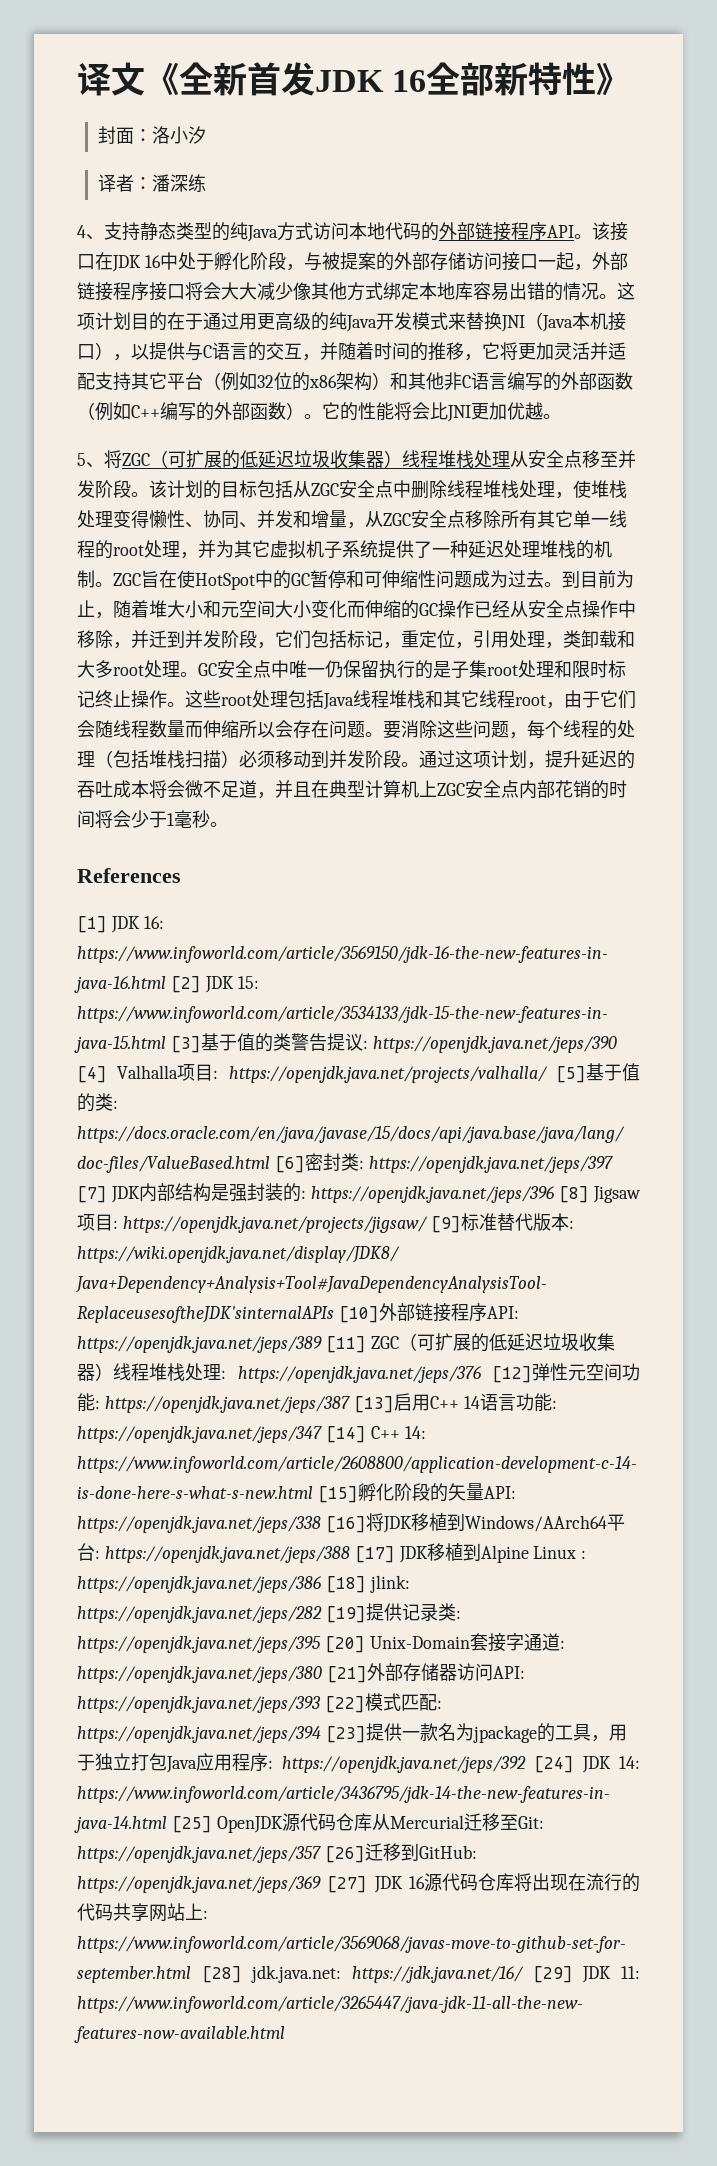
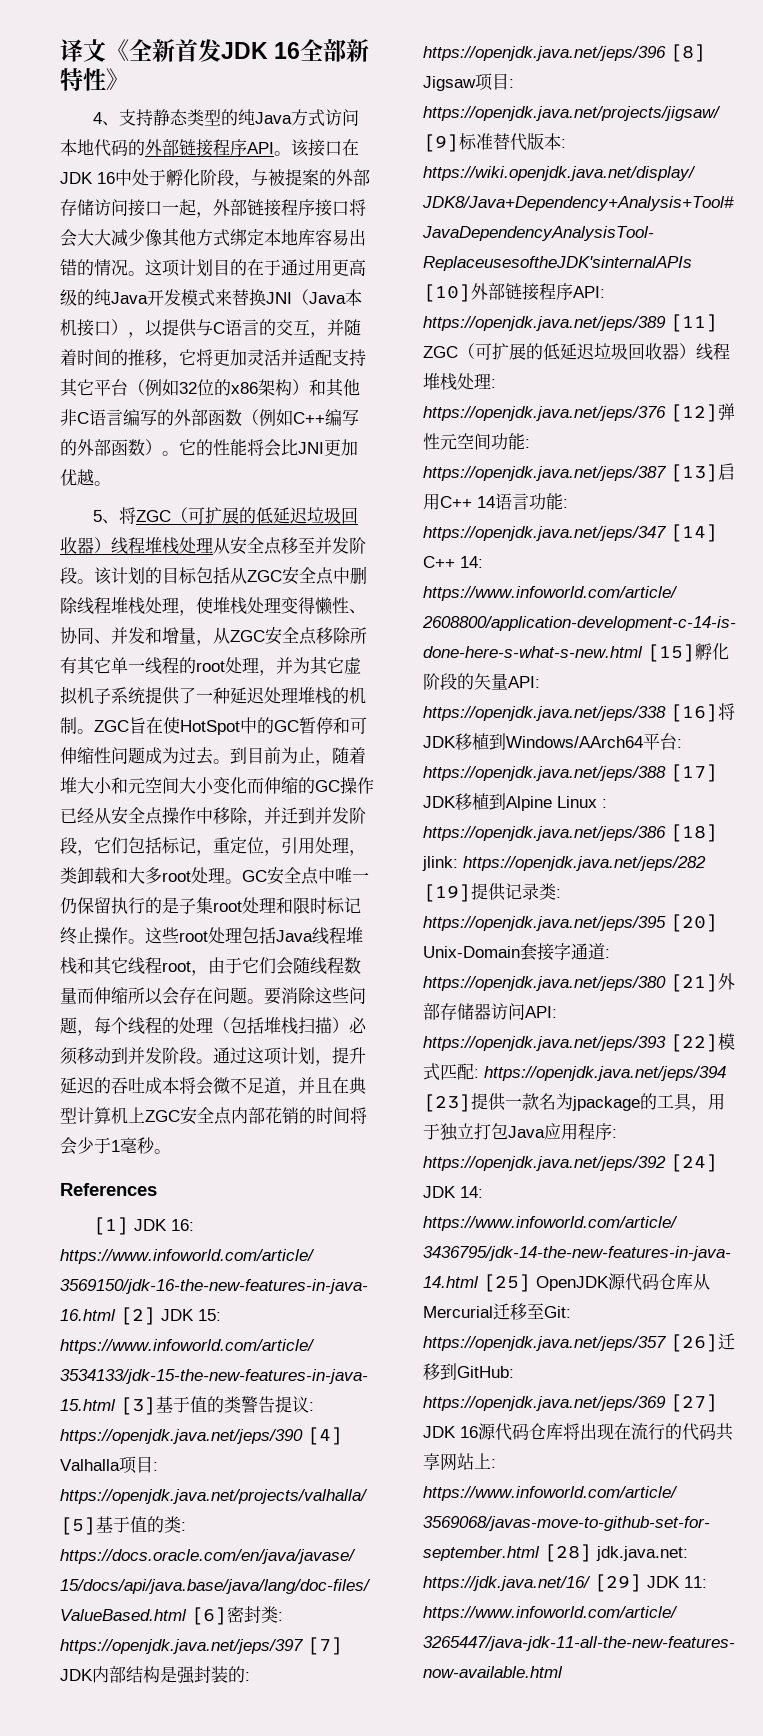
- 封面：洛小汐
- 译者：潘深练
- 5、将ZGC（可扩展的低延迟垃圾收集器）线程堆栈处理从安全点移至并发阶段。
+ 5、将ZGC（可扩展的低延迟垃圾回收器）线程堆栈处理从安全点移至并发阶段。
- https://openjdk.java.net/jeps/389 [11] ZGC（可扩展的低延迟垃圾收集器）线程堆栈处理:
+ https://openjdk.java.net/jeps/389 [11] ZGC（可扩展的低延迟垃圾回收器）线程堆栈处理:

